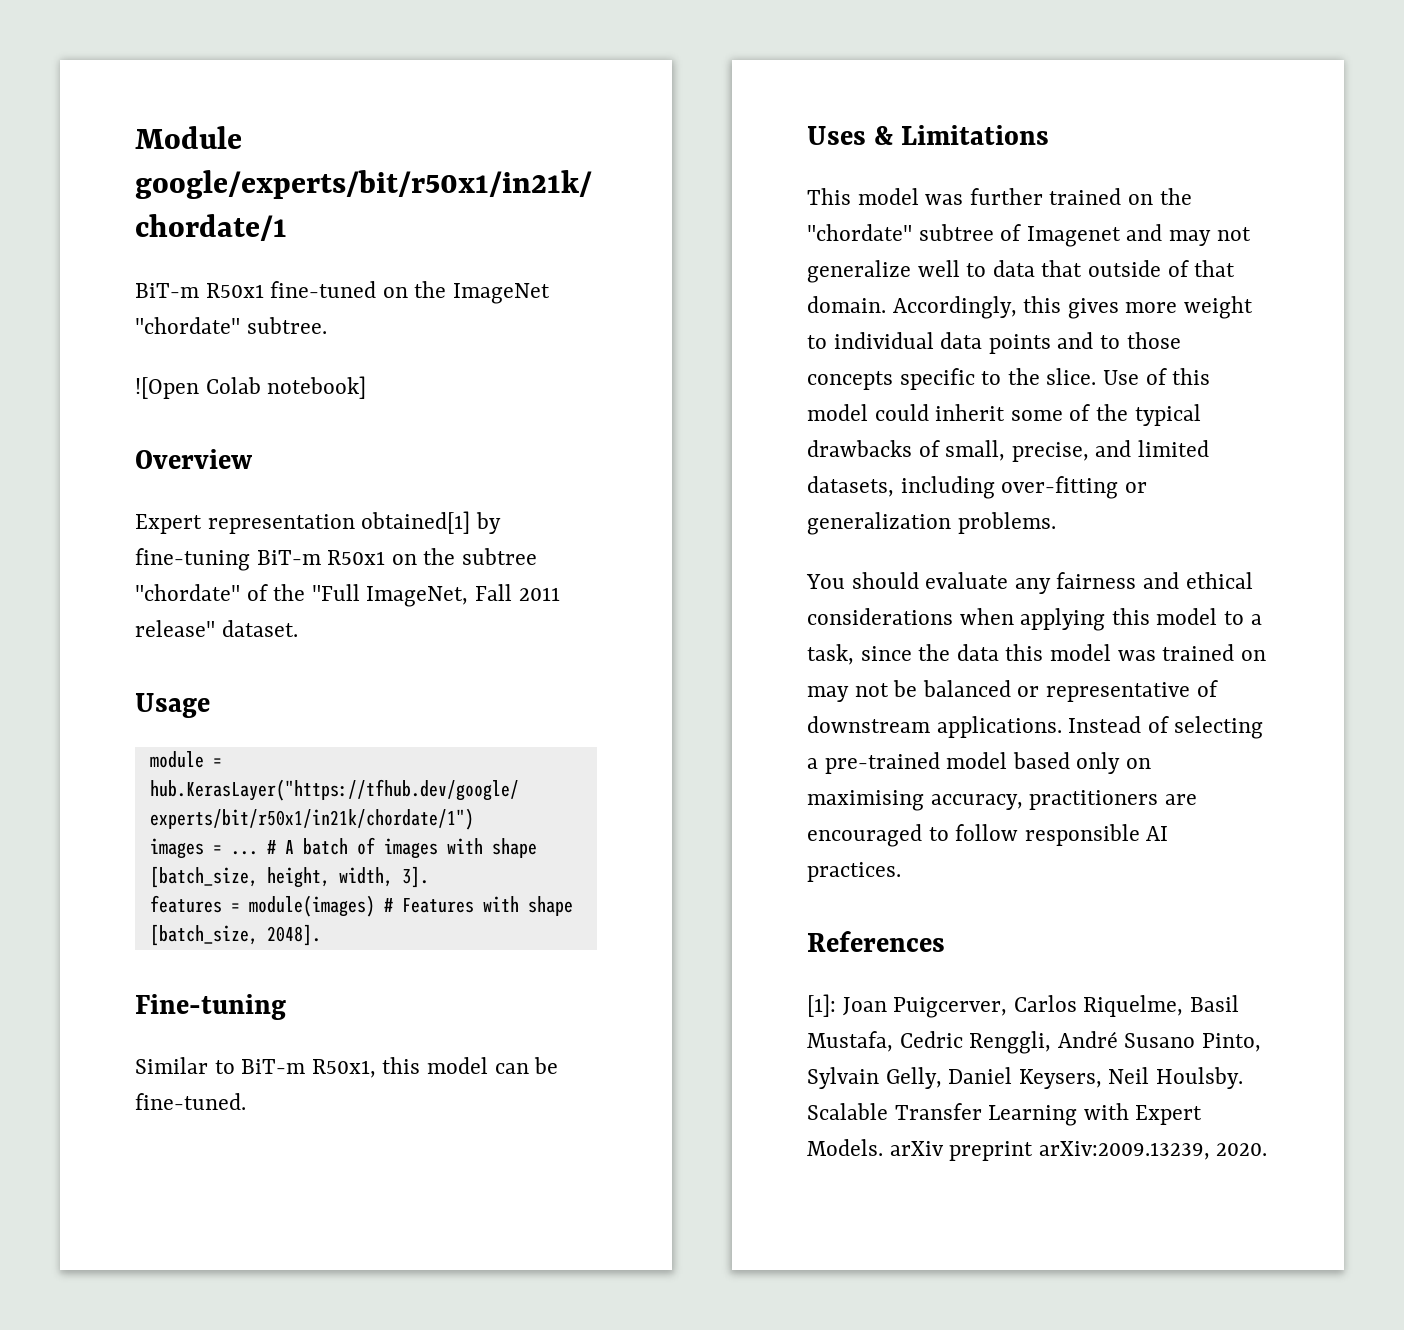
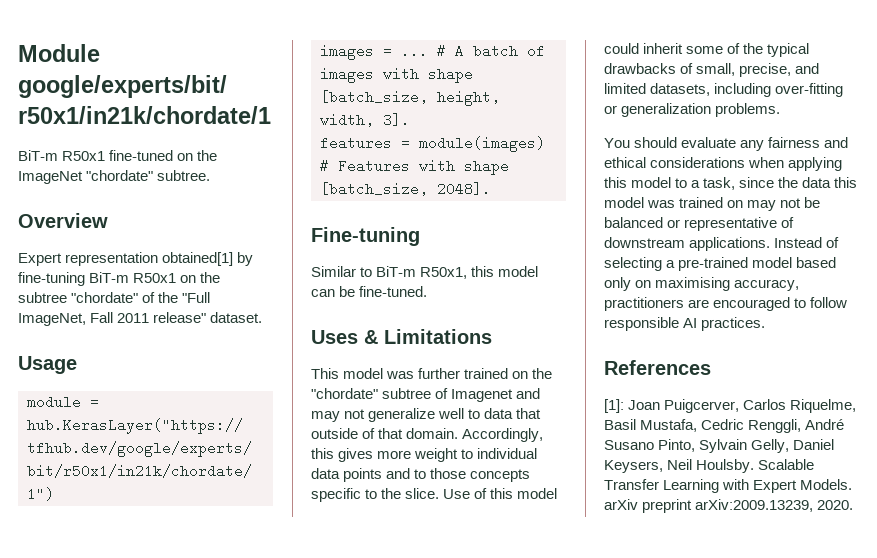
- ![Open Colab notebook]

